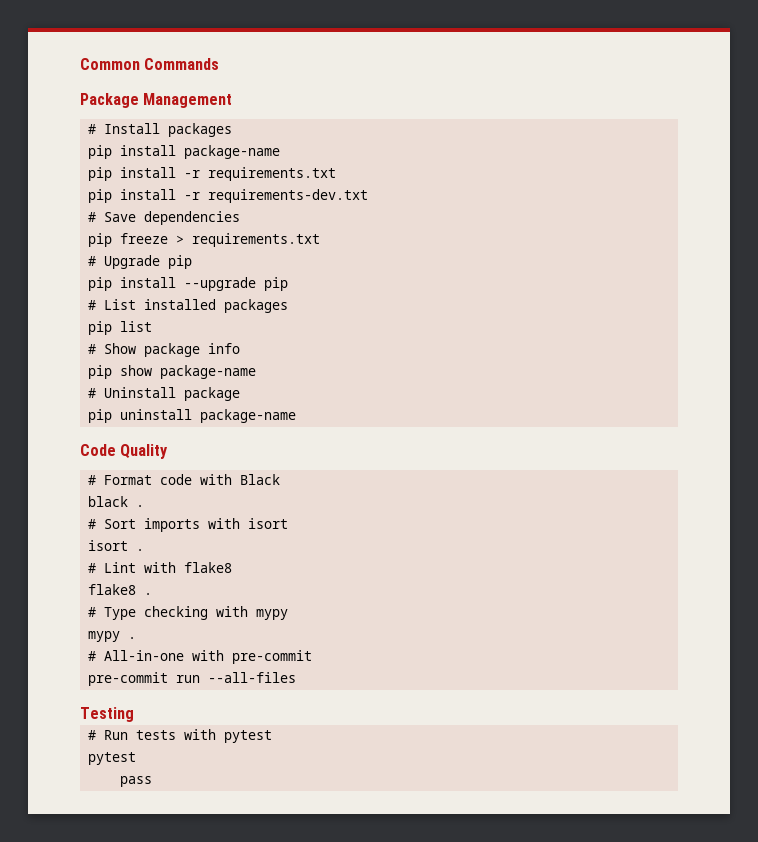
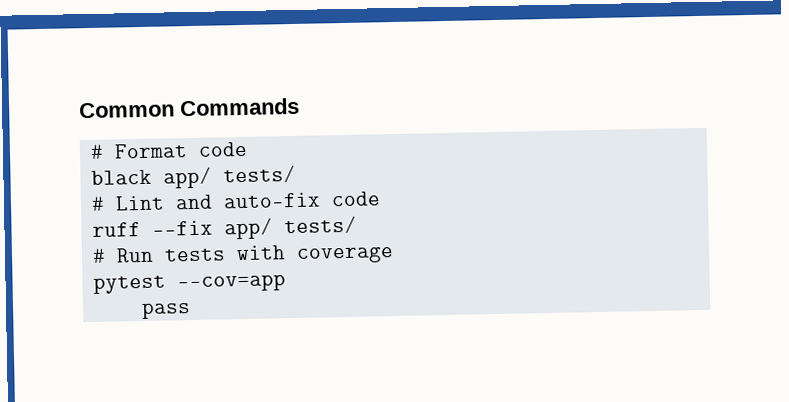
- Package Management
- # Install packages
- pip install package-name
- pip install -r requirements.txt
- pip install -r requirements-dev.txt
- # Save dependencies
- pip freeze > requirements.txt
- # Upgrade pip
- pip install --upgrade pip
- # List installed packages
- pip list
- # Show package info
- pip show package-name
- # Uninstall package
- pip uninstall package-name
- Code Quality
- # Format code with Black
+ # Format code
- black .
- # Sort imports with isort
- isort .
- # Lint with flake8
- flake8 .
- # Type checking with mypy
- mypy .
- # All-in-one with pre-commit
- pre-commit run --all-files
- Testing
+ black app/ tests/
+ # Lint and auto-fix code
+ ruff --fix app/ tests/
- # Run tests with pytest
- pytest
+ # Run tests with coverage
+ pytest --cov=app

